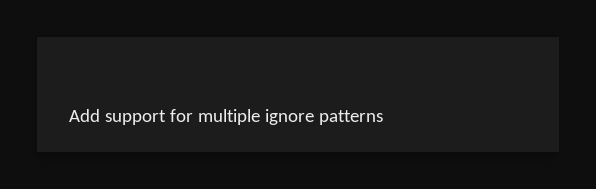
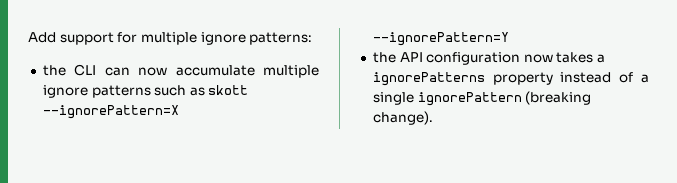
- Add support for multiple ignore patterns
+ Add support for multiple ignore patterns:
+ the CLI can now accumulate multiple ignore patterns such as skott --ignorePattern=X --ignorePattern=Y
+ the API configuration now takes a ignorePatterns property instead of a single ignorePattern (breaking change).

